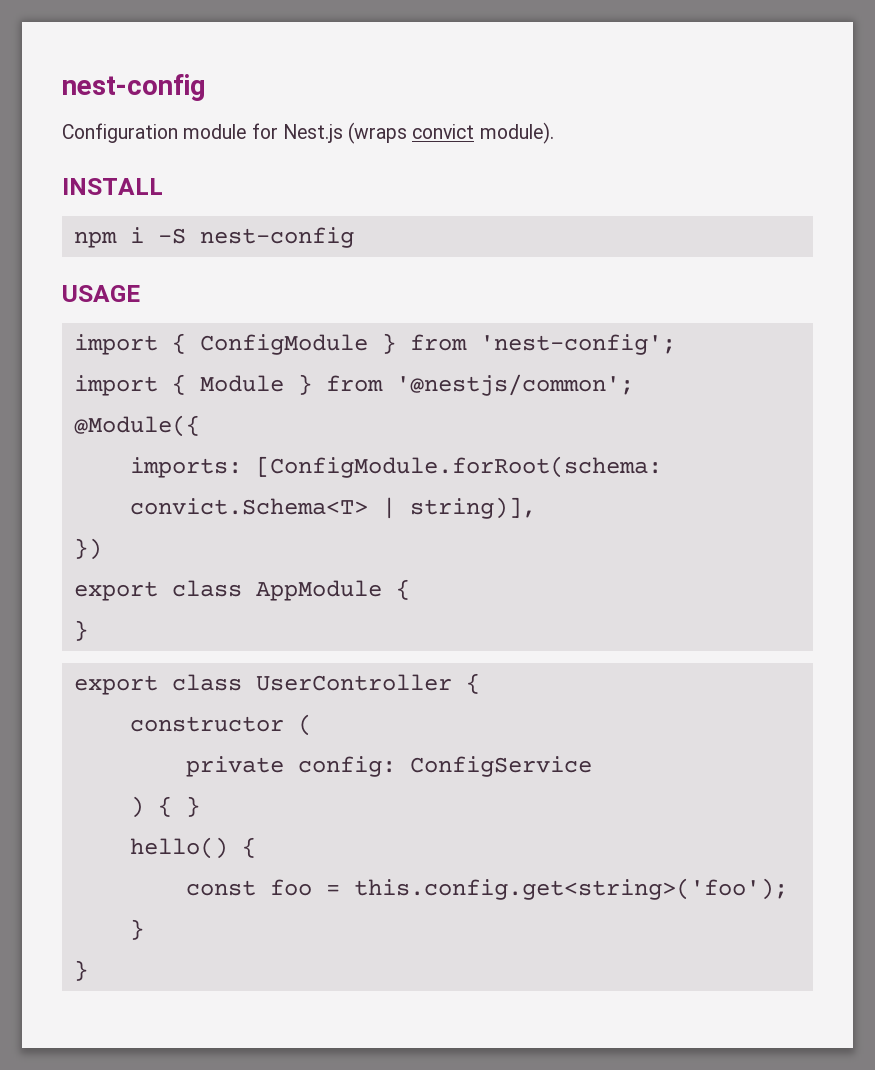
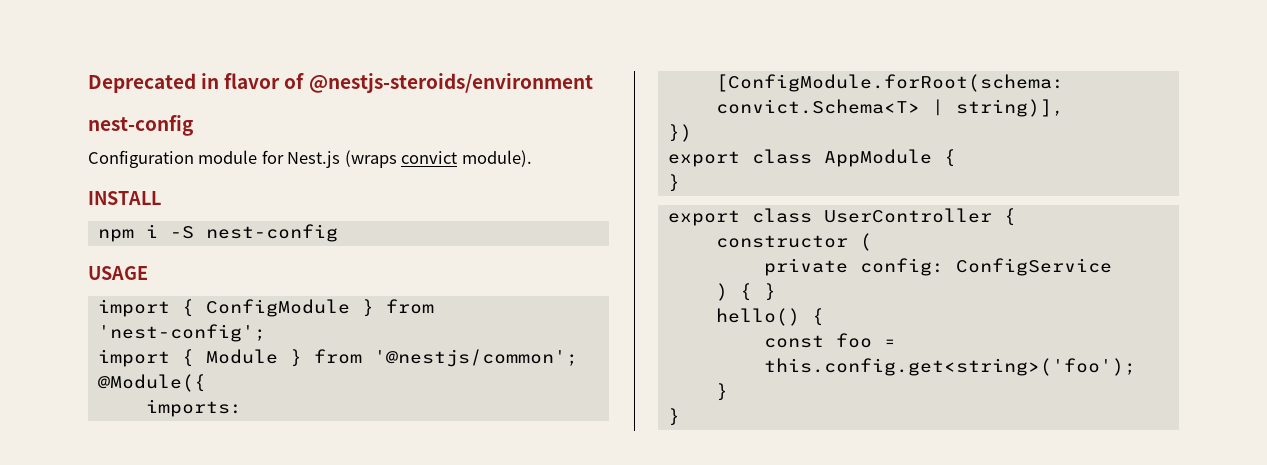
+ Deprecated in flavor of @nestjs-steroids/environment

